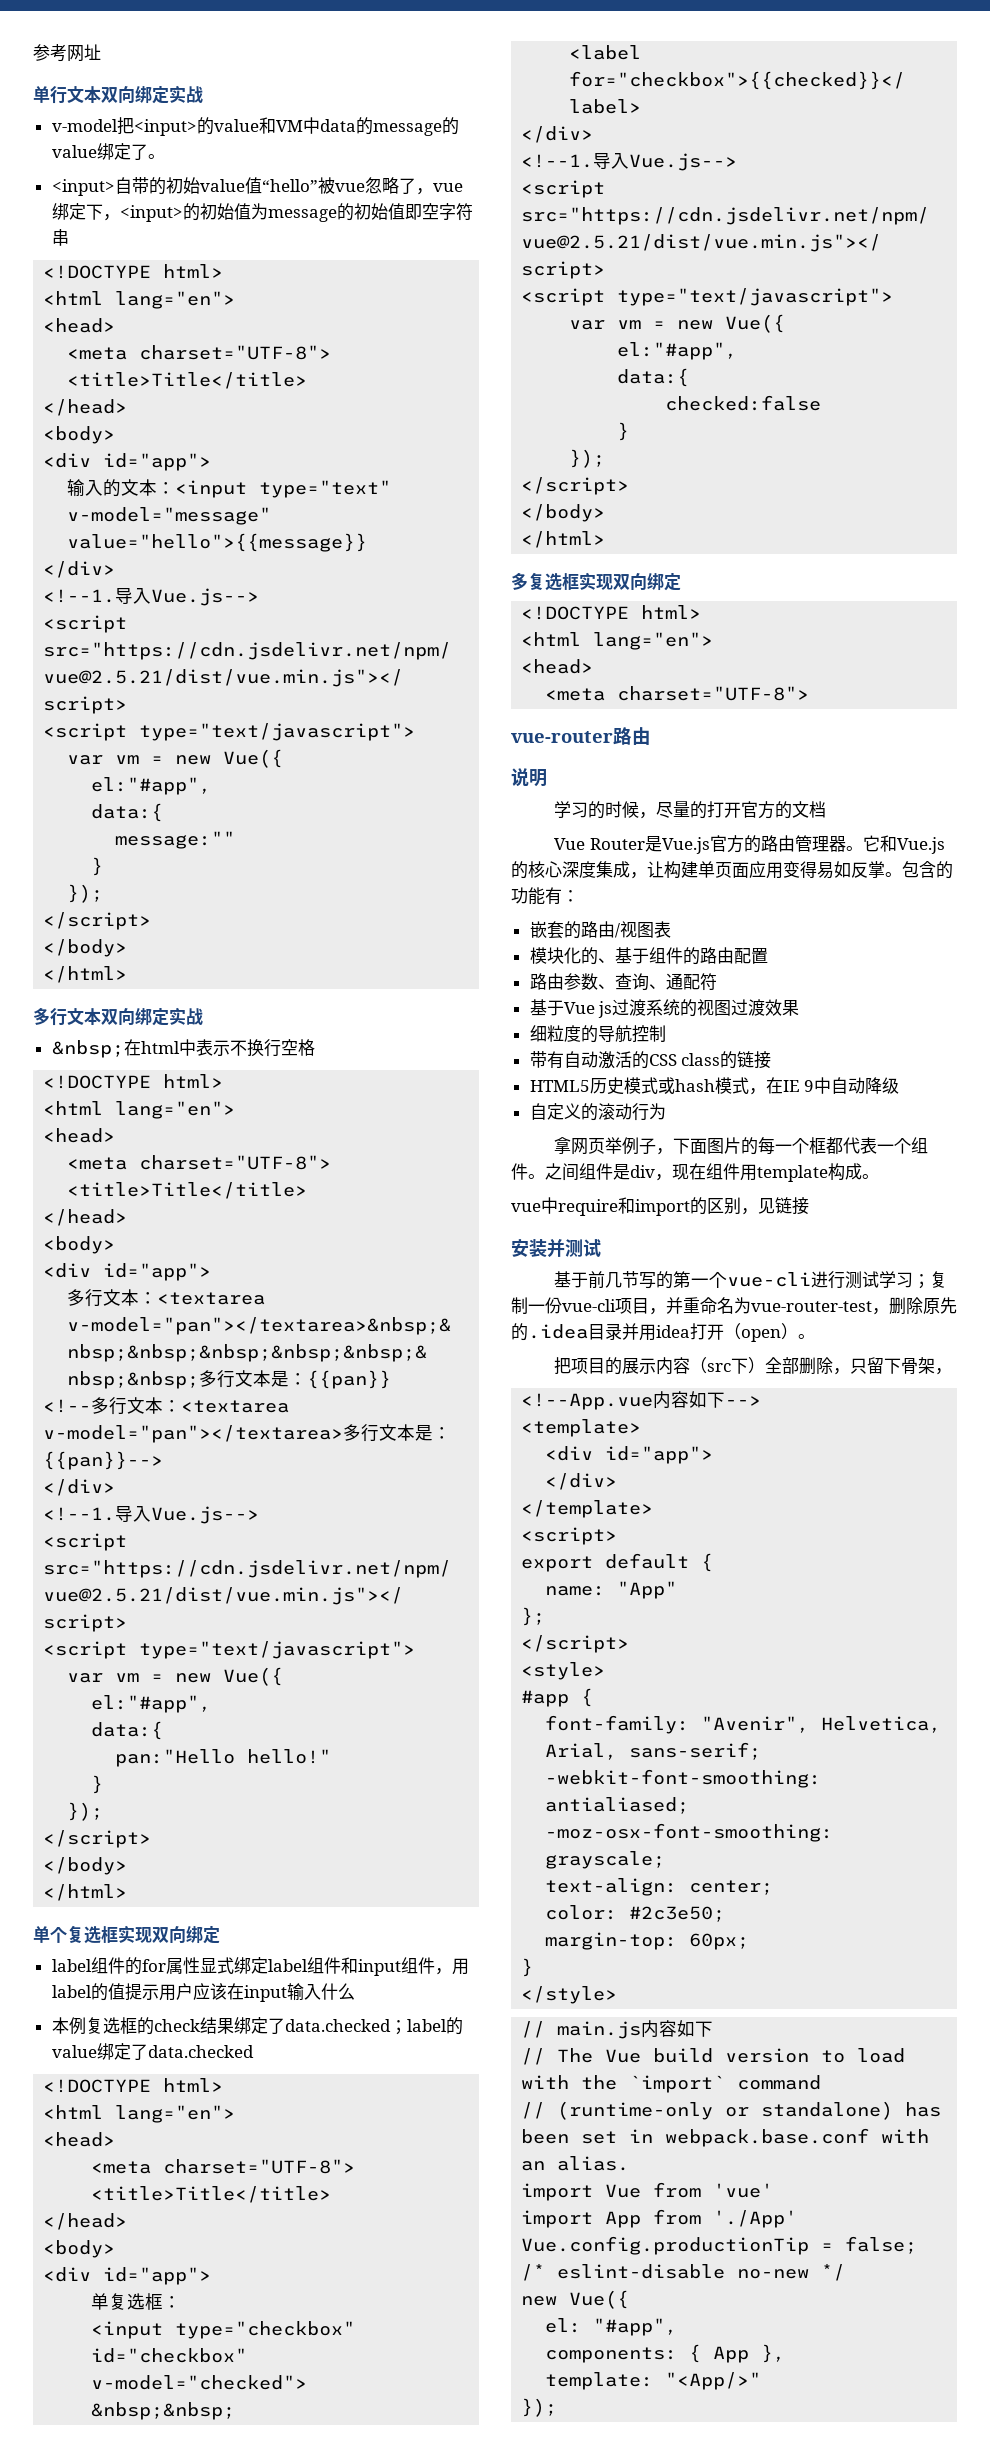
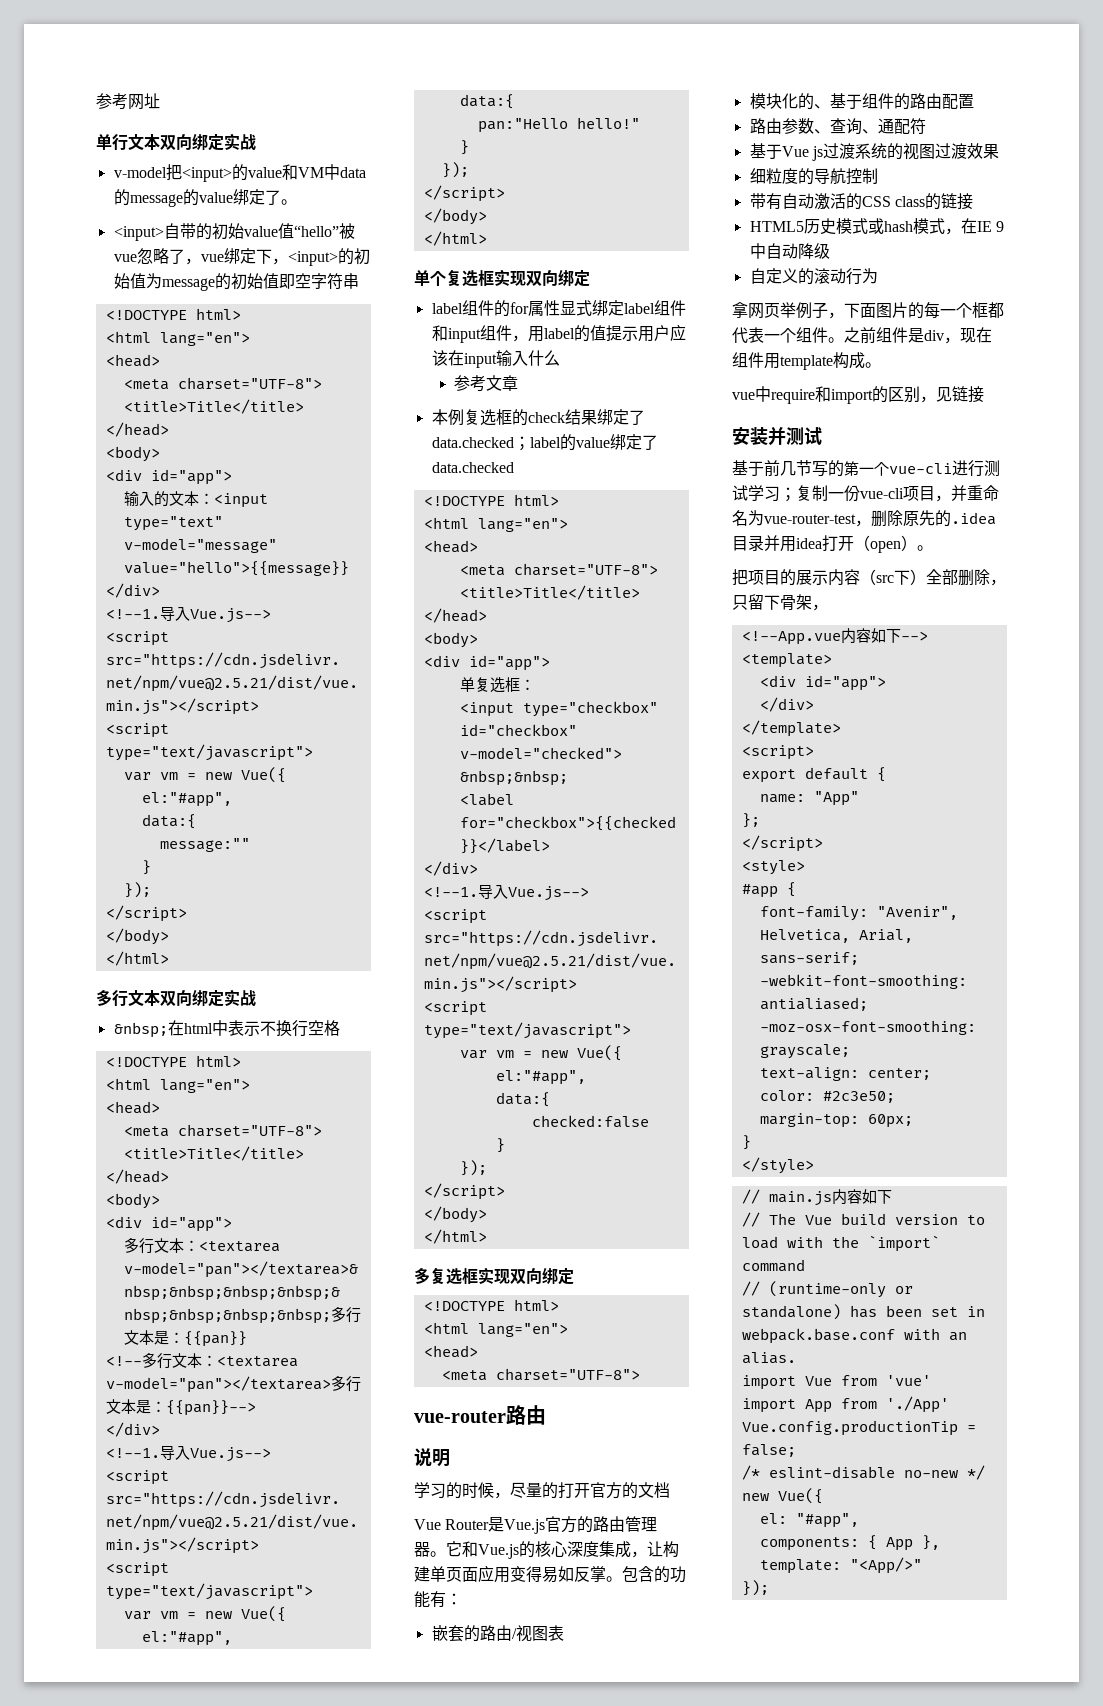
+ 参考文章
- 之间组件是div，现在组件用template构成。
+ 之前组件是div，现在组件用template构成。

